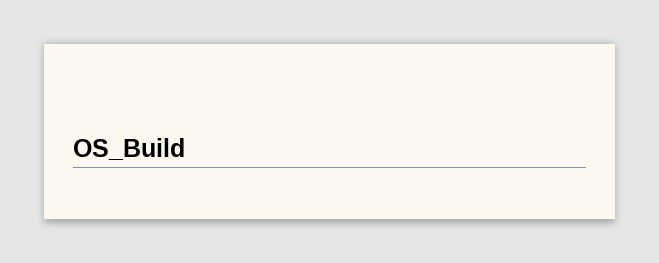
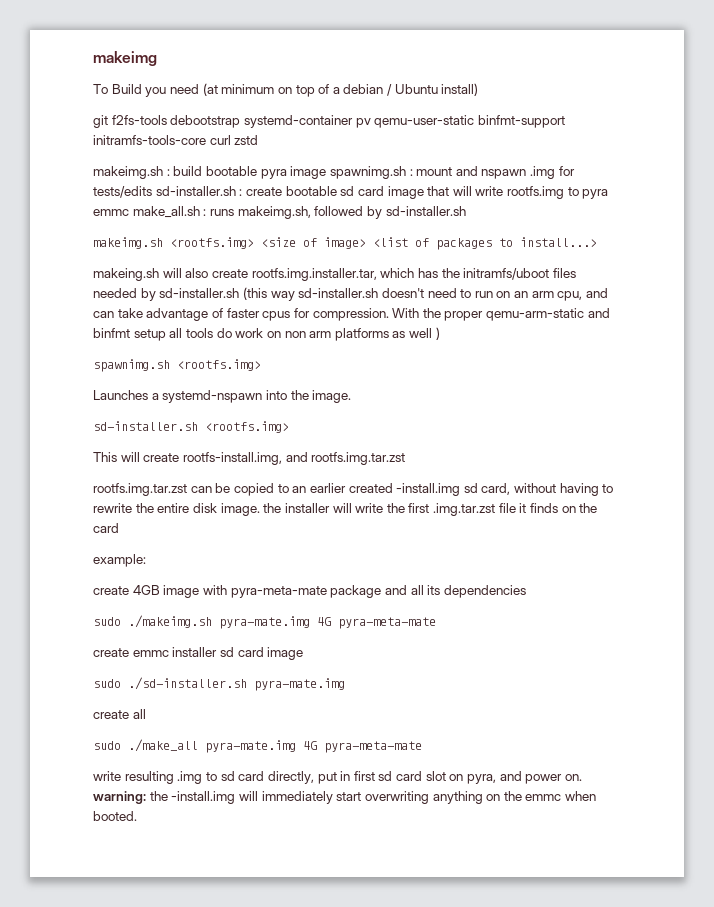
- OS_Build
+ makeimg
+ To Build you need (at minimum on top of a debian / Ubuntu install)
+ git f2fs-tools debootstrap systemd-container pv qemu-user-static binfmt-support initramfs-tools-core curl zstd
+ makeimg.sh : build bootable pyra image spawnimg.sh : mount and nspawn .img for tests/edits sd-installer.sh : create bootable sd card image that will write rootfs.img to pyra emmc make_all.sh : runs makeimg.sh, followed by sd-installer.sh
+ makeimg.sh <rootfs.img> <size of image> <list of packages to install...>
+ makeing.sh will also create rootfs.img.installer.tar, which has the initramfs/uboot files needed by sd-installer.sh (this way sd-installer.sh doesn't need to run on an arm cpu, and can take advantage of faster cpus for compression. With the proper qemu-arm-static and binfmt setup all tools do work on non arm platforms as well )
+ spawnimg.sh <rootfs.img>
+ Launches a systemd-nspawn into the image.
+ sd-installer.sh <rootfs.img>
+ This will create rootfs-install.img, and rootfs.img.tar.zst
+ rootfs.img.tar.zst can be copied to an earlier created -install.img sd card, without having to rewrite the entire disk image. the installer will write the first .img.tar.zst file it finds on the card
+ example:
+ create 4GB image with pyra-meta-mate package and all its dependencies
+ sudo ./makeimg.sh pyra-mate.img 4G pyra-meta-mate
+ create emmc installer sd card image
+ sudo ./sd-installer.sh pyra-mate.img
+ create all
+ sudo ./make_all pyra-mate.img 4G pyra-meta-mate
+ write resulting .img to sd card directly, put in first sd card slot on pyra, and power on. warning: the -install.img will immediately start overwriting anything on the emmc when booted.

